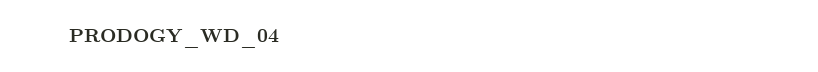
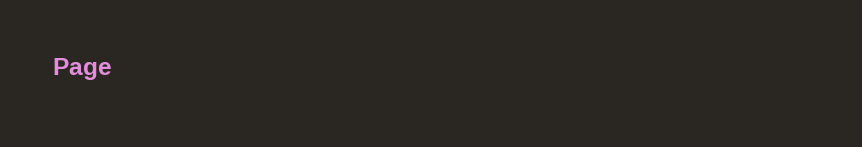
- PRODOGY_WD_04
+ Page

